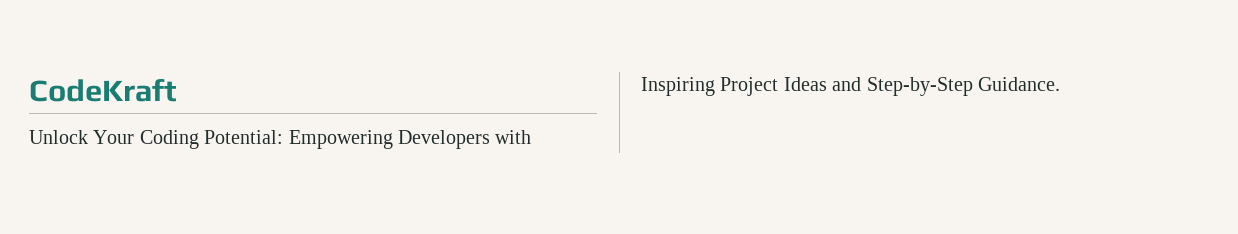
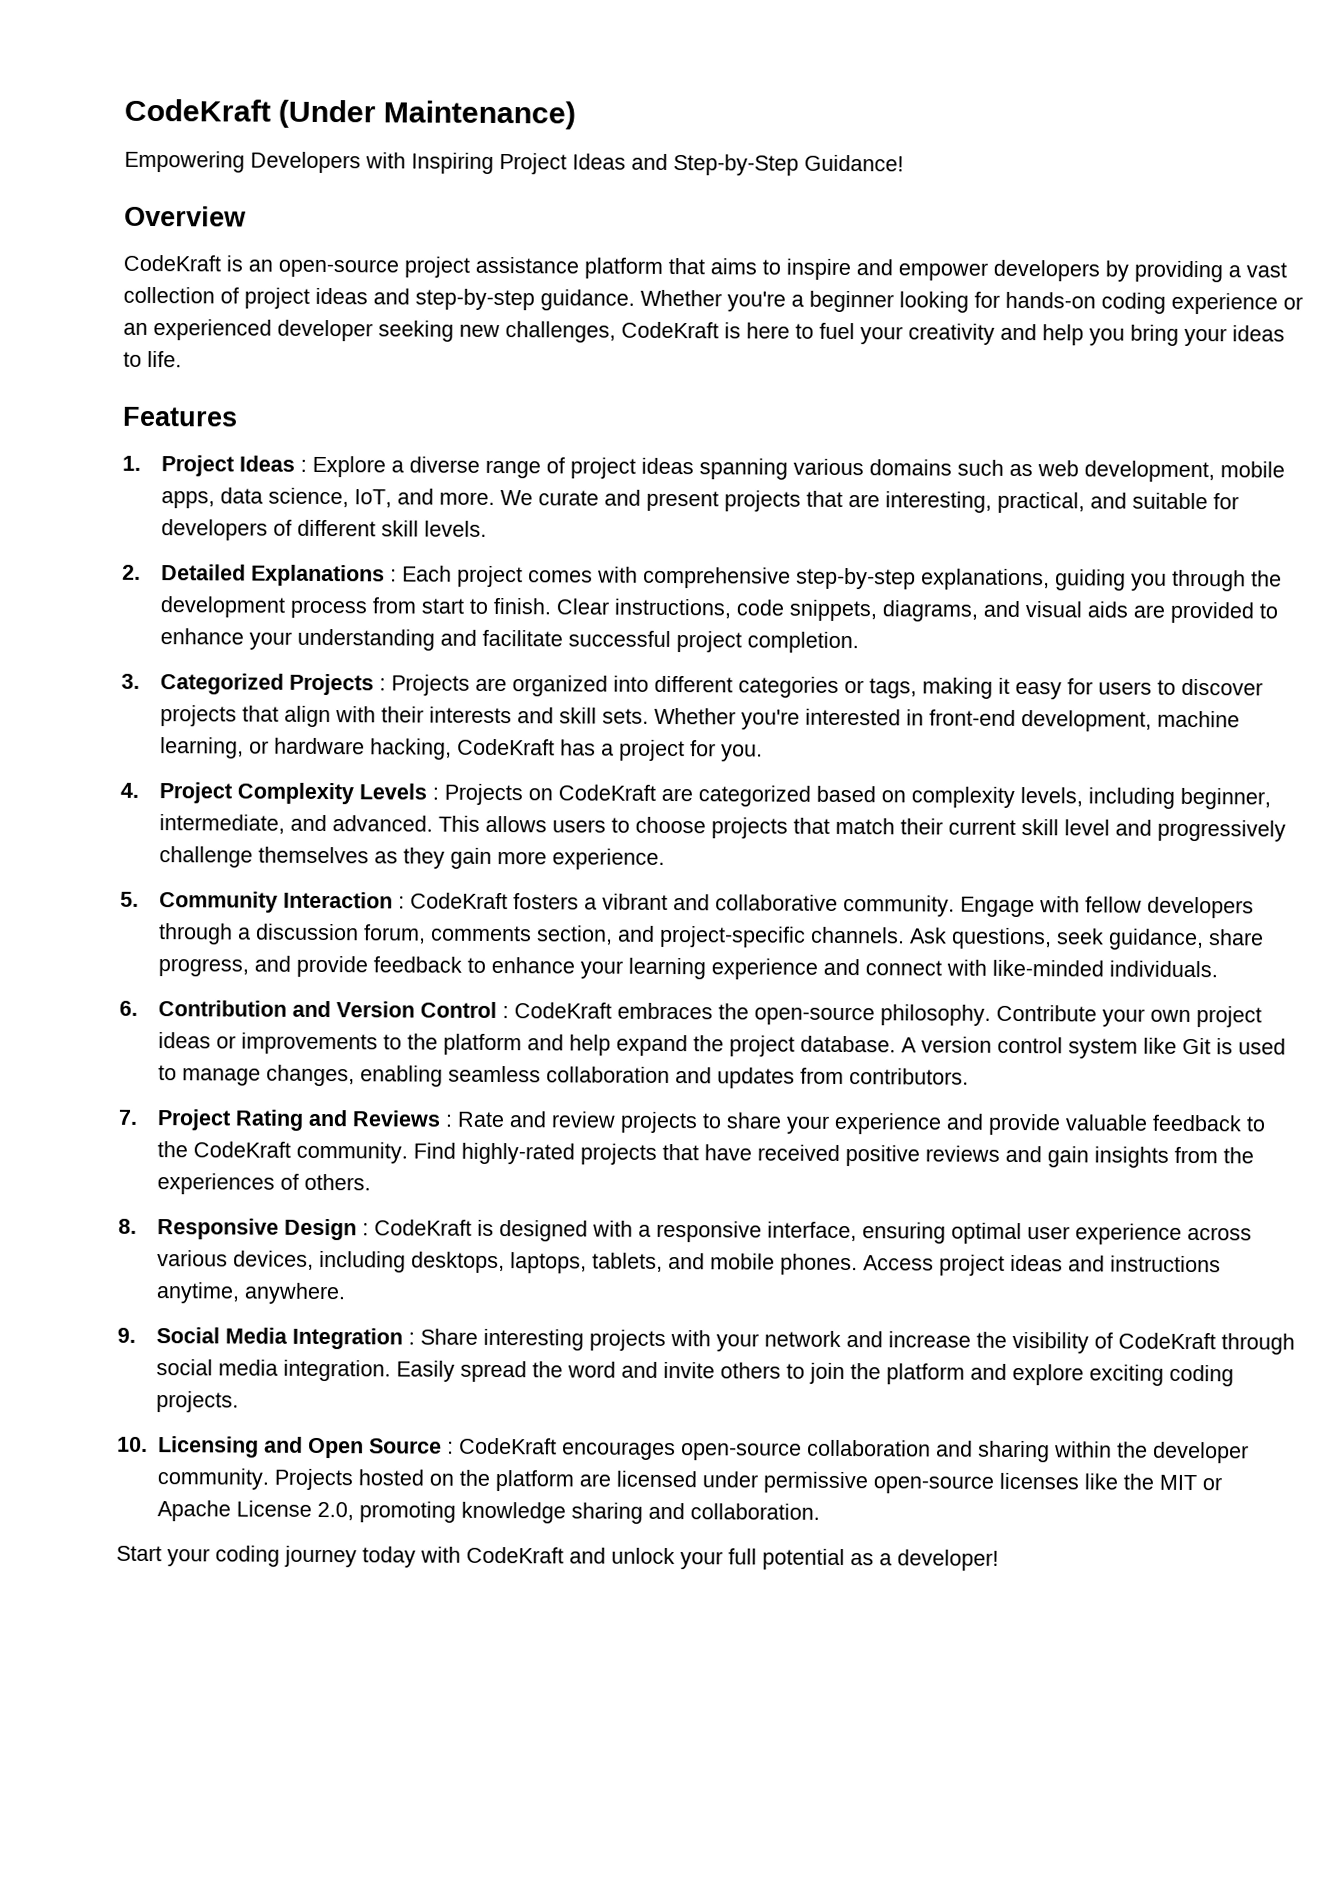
- CodeKraft
- Unlock Your Coding Potential: Empowering Developers with Inspiring Project Ideas and Step-by-Step Guidance.
+ CodeKraft (Under Maintenance)
+ Empowering Developers with Inspiring Project Ideas and Step-by-Step Guidance!
+ Overview
+ CodeKraft is an open-source project assistance platform that aims to inspire and empower developers by providing a vast collection of project ideas and step-by-step guidance. Whether you're a beginner looking for hands-on coding experience or an experienced developer seeking new challenges, CodeKraft is here to fuel your creativity and help you bring your ideas to life.
+ Features
+ 1. Project Ideas : Explore a diverse range of project ideas spanning various domains such as web development, mobile apps, data science, IoT, and more. We curate and present projects that are interesting, practical, and suitable for developers of different skill levels.
+ 2. Detailed Explanations : Each project comes with comprehensive step-by-step explanations, guiding you through the development process from start to finish. Clear instructions, code snippets, diagrams, and visual aids are provided to enhance your understanding and facilitate successful project completion.
+ 3. Categorized Projects : Projects are organized into different categories or tags, making it easy for users to discover projects that align with their interests and skill sets. Whether you're interested in front-end development, machine learning, or hardware hacking, CodeKraft has a project for you.
+ 4. Project Complexity Levels : Projects on CodeKraft are categorized based on complexity levels, including beginner, intermediate, and advanced. This allows users to choose projects that match their current skill level and progressively challenge themselves as they gain more experience.
+ 5. Community Interaction : CodeKraft fosters a vibrant and collaborative community. Engage with fellow developers through a discussion forum, comments section, and project-specific channels. Ask questions, seek guidance, share progress, and provide feedback to enhance your learning experience and connect with like-minded individuals.
+ 6. Contribution and Version Control : CodeKraft embraces the open-source philosophy. Contribute your own project ideas or improvements to the platform and help expand the project database. A version control system like Git is used to manage changes, enabling seamless collaboration and updates from contributors.
+ 7. Project Rating and Reviews : Rate and review projects to share your experience and provide valuable feedback to the CodeKraft community. Find highly-rated projects that have received positive reviews and gain insights from the experiences of others.
+ 8. Responsive Design : CodeKraft is designed with a responsive interface, ensuring optimal user experience across various devices, including desktops, laptops, tablets, and mobile phones. Access project ideas and instructions anytime, anywhere.
+ 9. Social Media Integration : Share interesting projects with your network and increase the visibility of CodeKraft through social media integration. Easily spread the word and invite others to join the platform and explore exciting coding projects.
+ 10. Licensing and Open Source : CodeKraft encourages open-source collaboration and sharing within the developer community. Projects hosted on the platform are licensed under permissive open-source licenses like the MIT or Apache License 2.0, promoting knowledge sharing and collaboration.
+ Start your coding journey today with CodeKraft and unlock your full potential as a developer!

